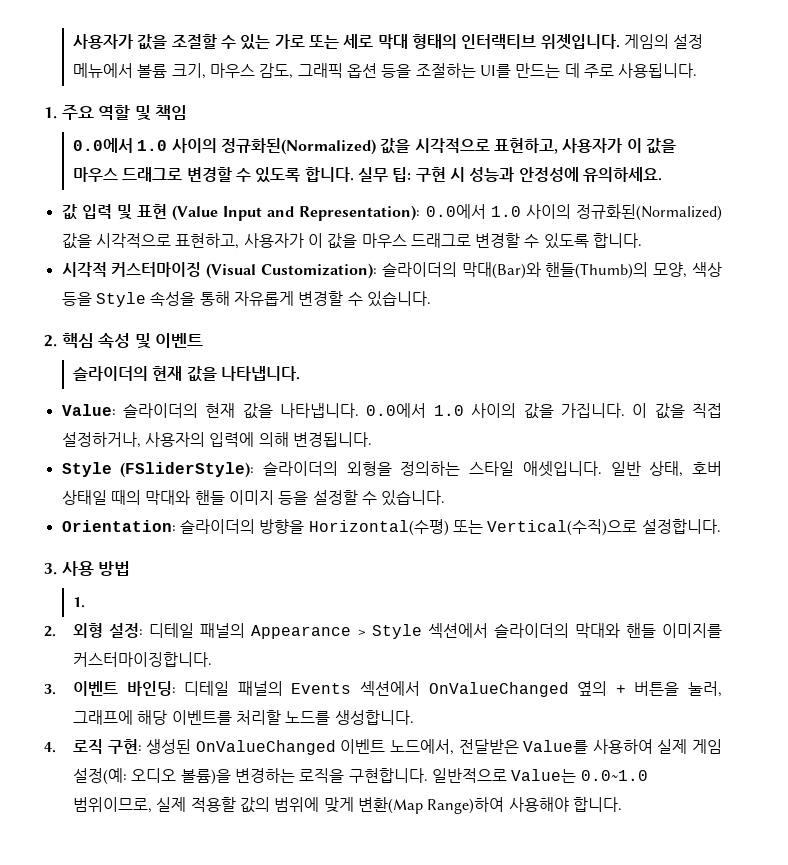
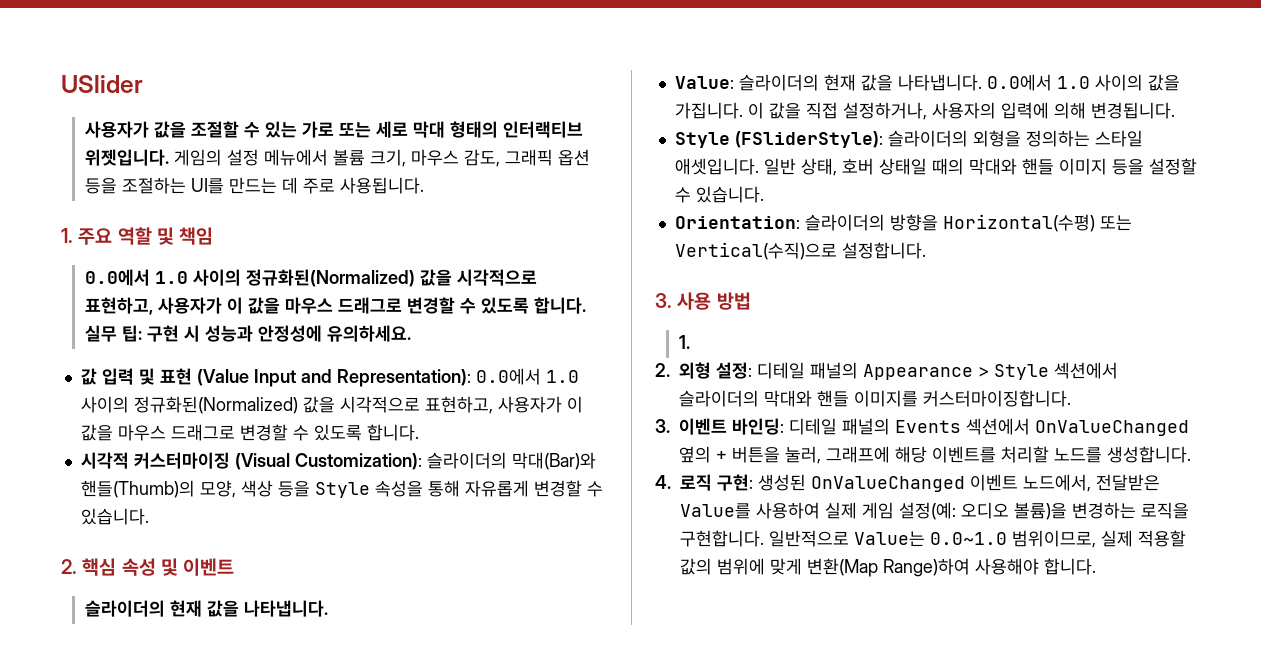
+ USlider

